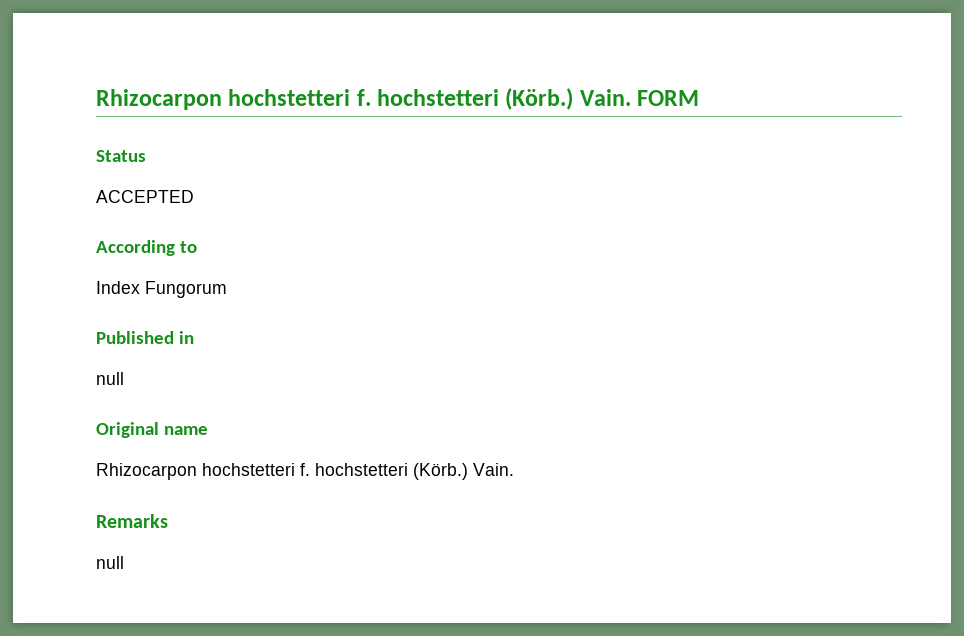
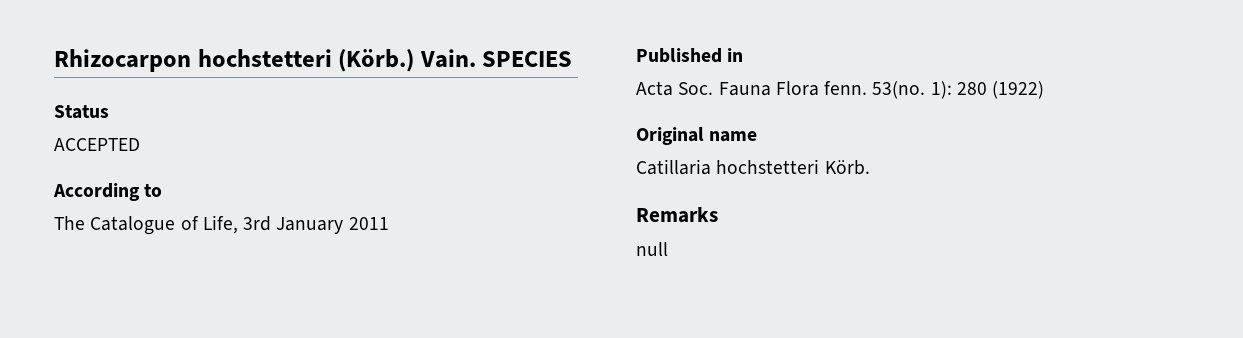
- Rhizocarpon hochstetteri f. hochstetteri (Körb.) Vain. FORM
+ Rhizocarpon hochstetteri (Körb.) Vain. SPECIES
- Index Fungorum
+ The Catalogue of Life, 3rd January 2011
  Published in
- null
+ Acta Soc. Fauna Flora fenn. 53(no. 1): 280 (1922)
  Original name
- Rhizocarpon hochstetteri f. hochstetteri (Körb.) Vain.
+ Catillaria hochstetteri Körb.

